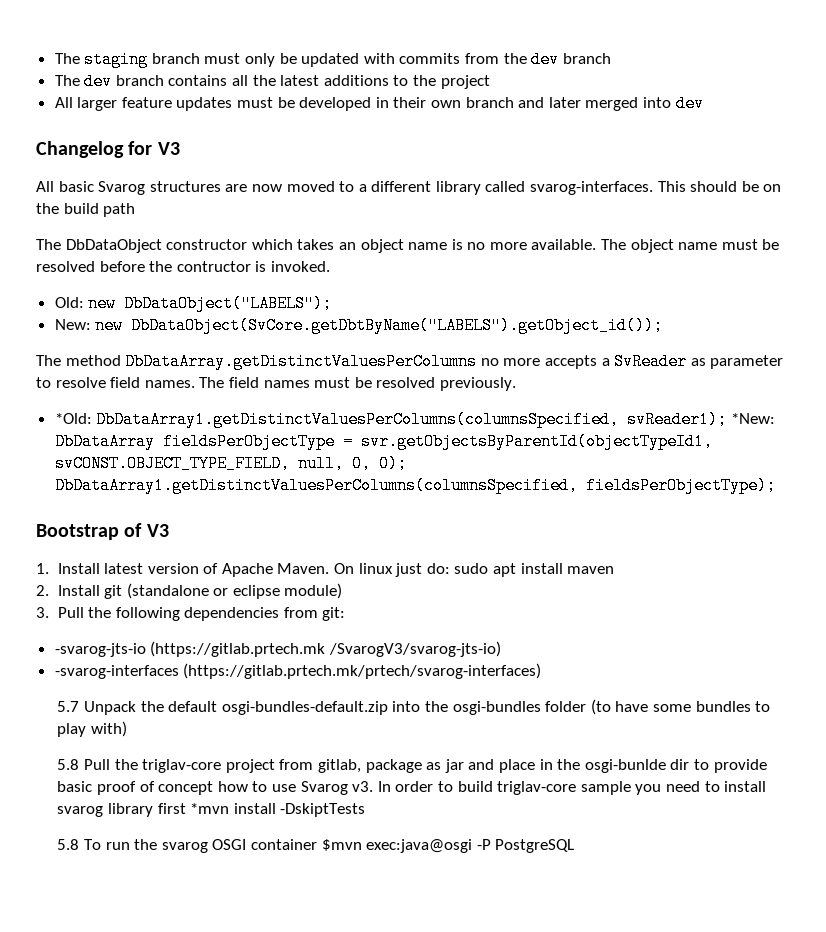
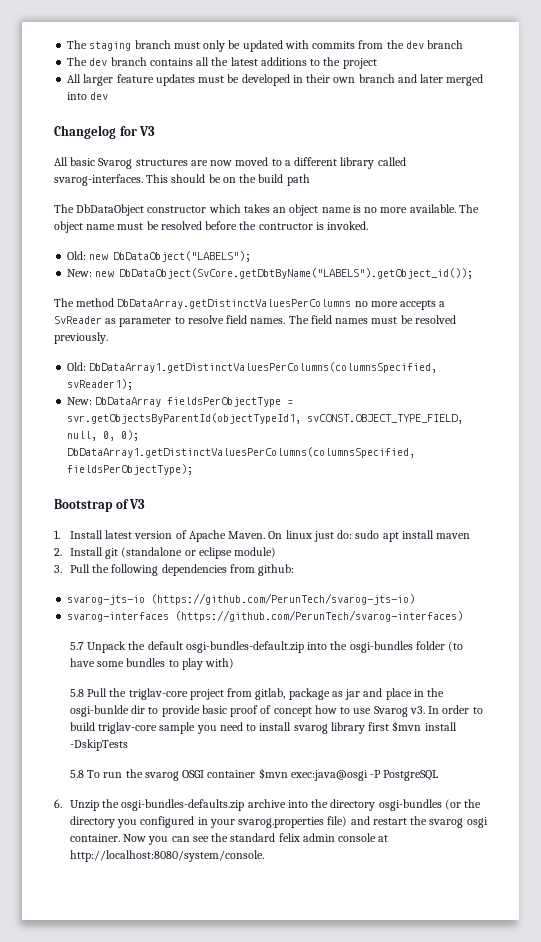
- *Old: DbDataArray1.getDistinctValuesPerColumns(columnsSpecified, svReader1); *New: DbDataArray fieldsPerObjectType = svr.getObjectsByParentId(objectTypeId1, svCONST.OBJECT_TYPE_FIELD, null, 0, 0); DbDataArray1.getDistinctValuesPerColumns(columnsSpecified, fieldsPerObjectType);
+ Old: DbDataArray1.getDistinctValuesPerColumns(columnsSpecified, svReader1);
+ New: DbDataArray fieldsPerObjectType = svr.getObjectsByParentId(objectTypeId1, svCONST.OBJECT_TYPE_FIELD, null, 0, 0); DbDataArray1.getDistinctValuesPerColumns(columnsSpecified, fieldsPerObjectType);
- 3. Pull the following dependencies from git:
- -svarog-jts-io (https://gitlab.prtech.mk /SvarogV3/svarog-jts-io)
- -svarog-interfaces (https://gitlab.prtech.mk/prtech/svarog-interfaces)
+ 3. Pull the following dependencies from github:
+ svarog-jts-io (https://github.com/PerunTech/svarog-jts-io)
+ svarog-interfaces (https://github.com/PerunTech/svarog-interfaces)
- In order to build triglav-core sample you need to install svarog library first *mvn install -DskiptTests
+ In order to build triglav-core sample you need to install svarog library first $mvn install -DskipTests
+ 6. Unzip the osgi-bundles-defaults.zip archive into the directory osgi-bundles (or the directory you configured in your svarog.properties file) and restart the svarog osgi container. Now you can see the standard felix admin console at http://localhost:8080/system/console.

